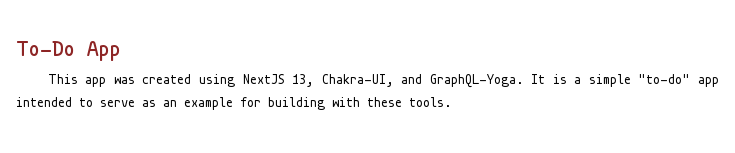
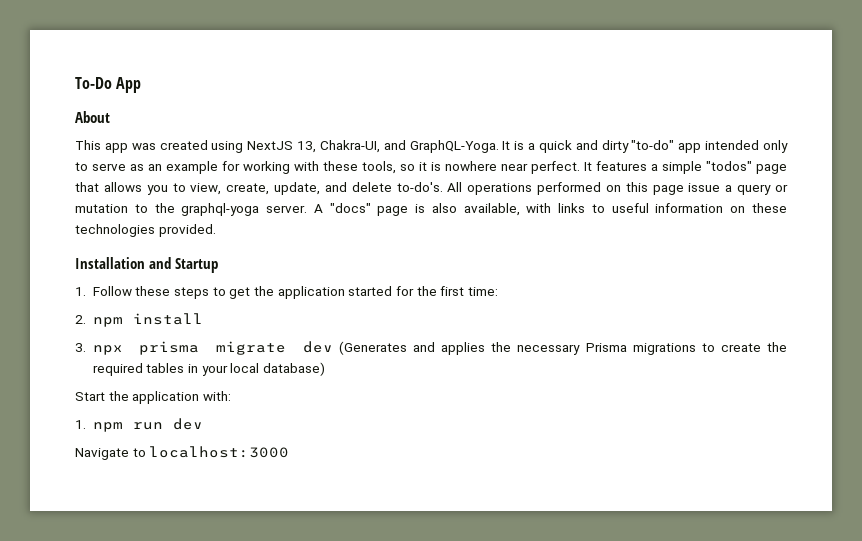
+ About
- It is a simple "to-do" app intended to serve as an example for building with these tools.
+ It is a quick and dirty "to-do" app intended only to serve as an example for working with these tools, so it is nowhere near perfect. It features a simple "todos" page that allows you to view, create, update, and delete to-do's. All operations performed on this page issue a query or mutation to the graphql-yoga server. A "docs" page is also available, with links to useful information on these technologies provided.
+ Installation and Startup
+ 1. Follow these steps to get the application started for the first time:
+ 2. npm install
+ 3. npx prisma migrate dev (Generates and applies the necessary Prisma migrations to create the required tables in your local database)
+ Start the application with:
+ 1. npm run dev
+ Navigate to localhost:3000

